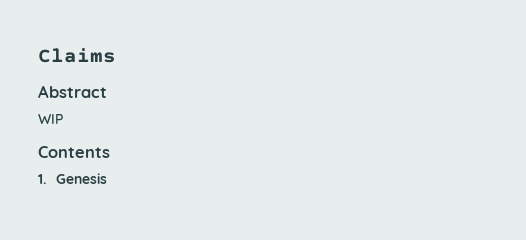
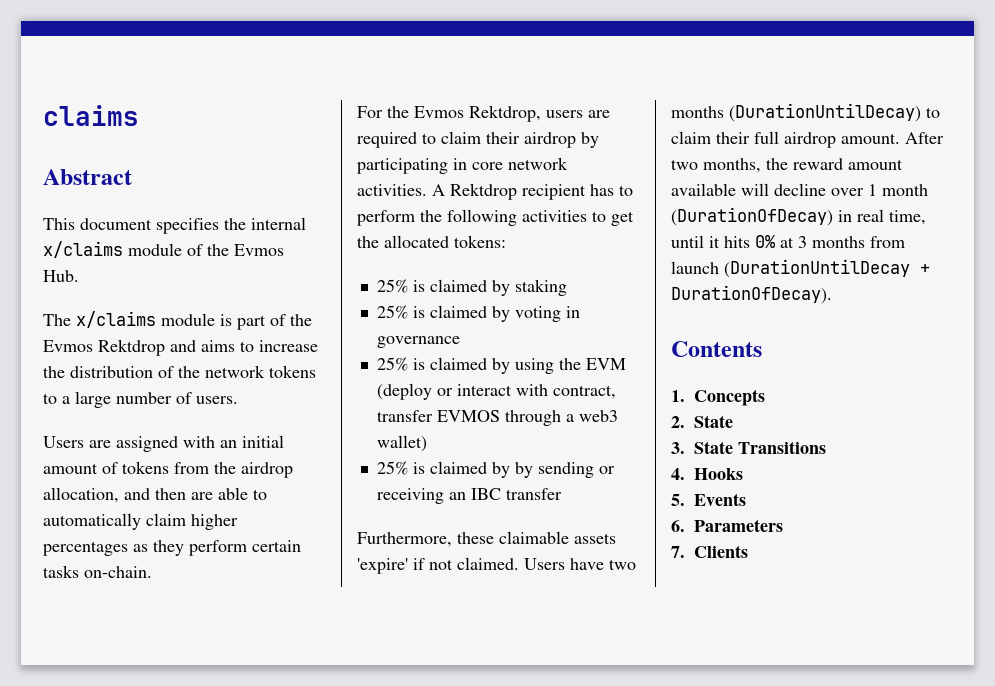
- Claims
+ claims
- WIP
+ This document specifies the internal x/claims module of the Evmos Hub.
+ The x/claims module is part of the Evmos Rektdrop and aims to increase the distribution of the network tokens to a large number of users.
+ Users are assigned with an initial amount of tokens from the airdrop allocation, and then are able to automatically claim higher percentages as they perform certain tasks on-chain.
+ For the Evmos Rektdrop, users are required to claim their airdrop by participating in core network activities. A Rektdrop recipient has to perform the following activities to get the allocated tokens:
+ 25% is claimed by staking
+ 25% is claimed by voting in governance
+ 25% is claimed by using the EVM (deploy or interact with contract, transfer EVMOS through a web3 wallet)
+ 25% is claimed by by sending or receiving an IBC transfer
+ Furthermore, these claimable assets 'expire' if not claimed. Users have two months (DurationUntilDecay) to claim their full airdrop amount. After two months, the reward amount available will decline over 1 month (DurationOfDecay) in real time, until it hits 0% at 3 months from launch (DurationUntilDecay + DurationOfDecay).
  Contents
- 1. Genesis
+ 1. Concepts
+ 2. State
+ 3. State Transitions
+ 4. Hooks
+ 5. Events
+ 6. Parameters
+ 7. Clients

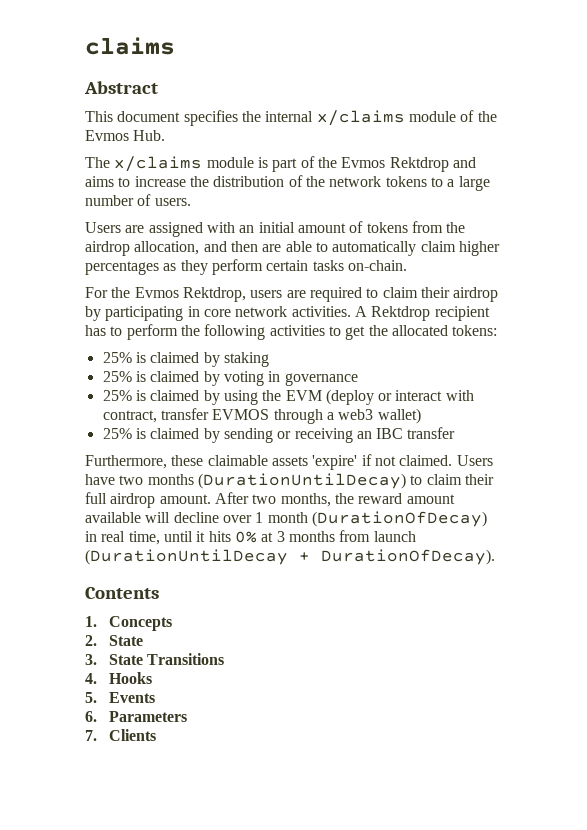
- 25% is claimed by by sending or receiving an IBC transfer
+ 25% is claimed by sending or receiving an IBC transfer

